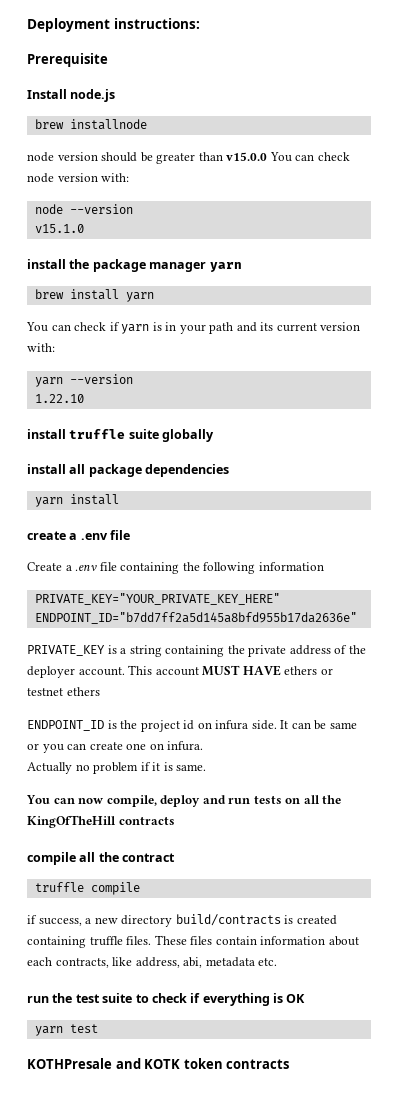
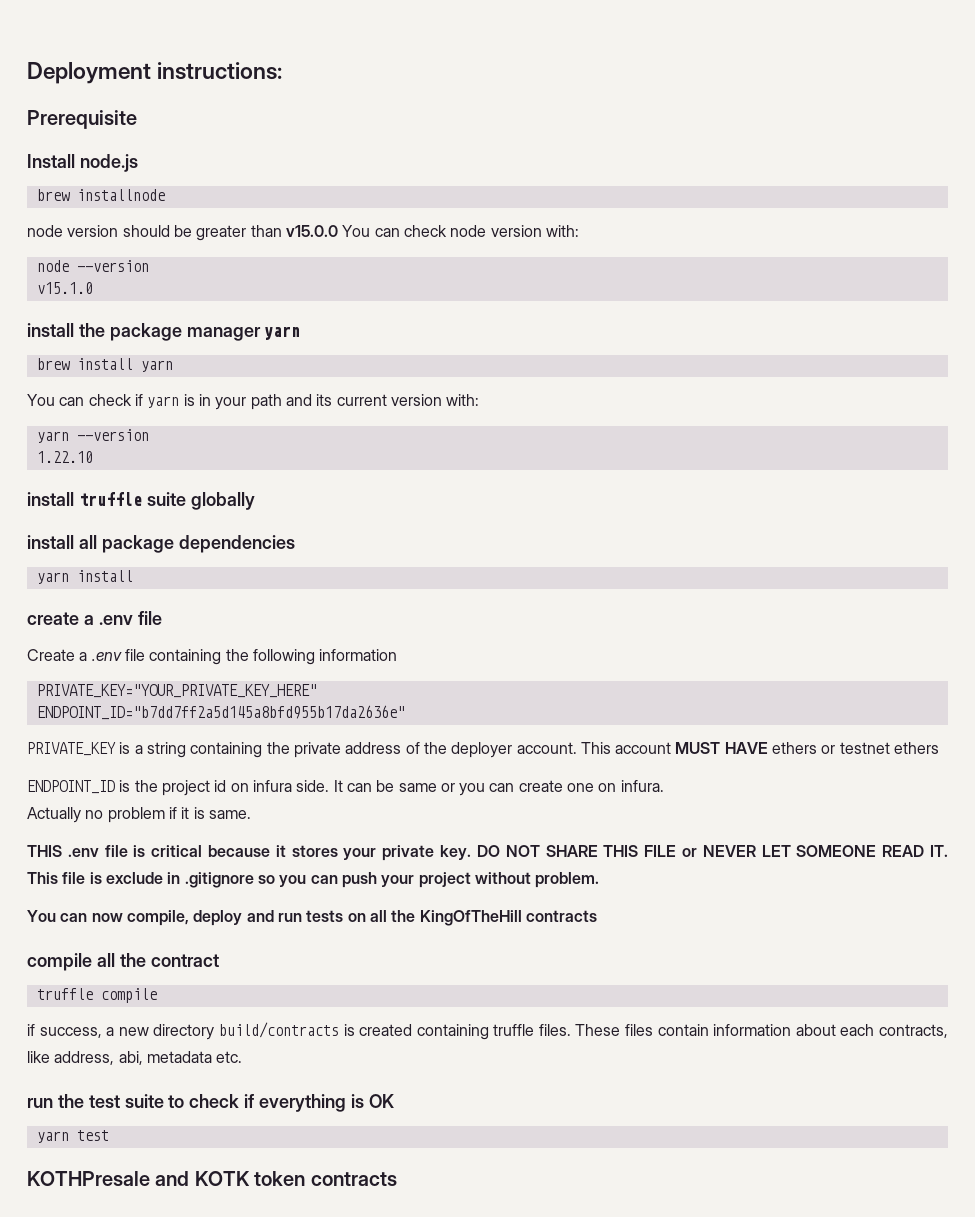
+ THIS .env file is critical because it stores your private key. DO NOT SHARE THIS FILE or NEVER LET SOMEONE READ IT. This file is exclude in .gitignore so you can push your project without problem.

